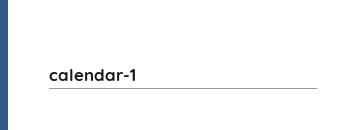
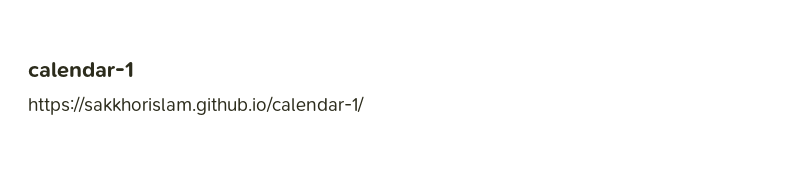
+ https://sakkhorislam.github.io/calendar-1/

